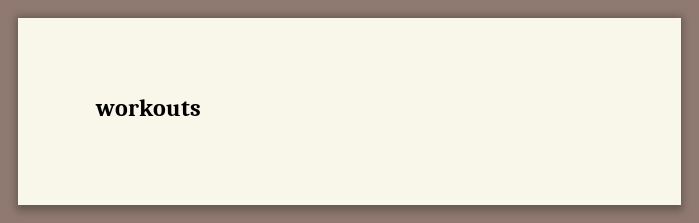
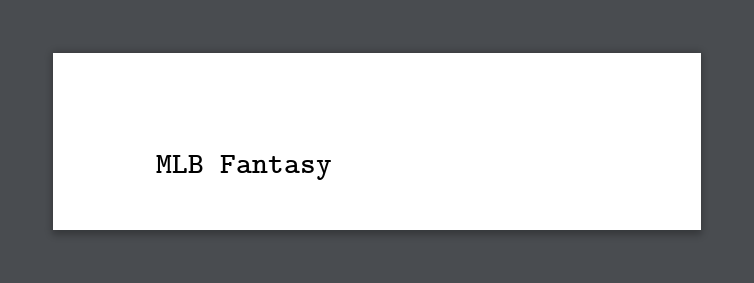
- workouts
+ MLB Fantasy

